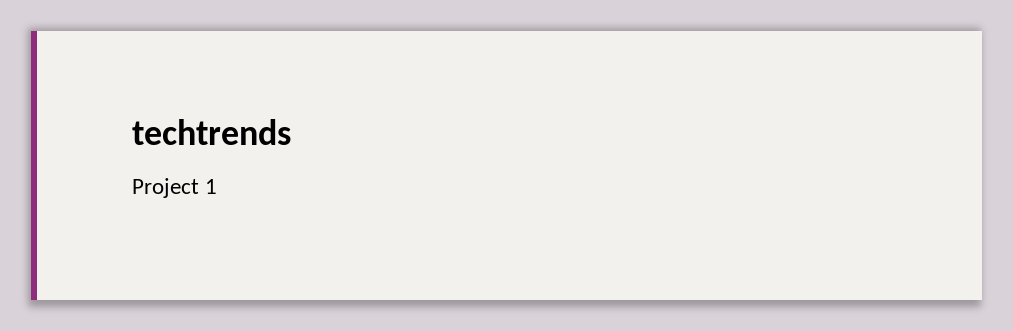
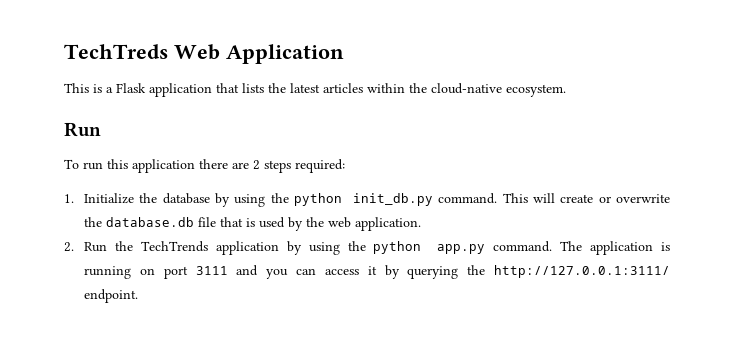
- techtrends
- Project 1
+ TechTreds Web Application
+ This is a Flask application that lists the latest articles within the cloud-native ecosystem.
+ Run
+ To run this application there are 2 steps required:
+ 1. Initialize the database by using the python init_db.py command. This will create or overwrite the database.db file that is used by the web application.
+ 2. Run the TechTrends application by using the python app.py command. The application is running on port 3111 and you can access it by querying the http://127.0.0.1:3111/ endpoint.

